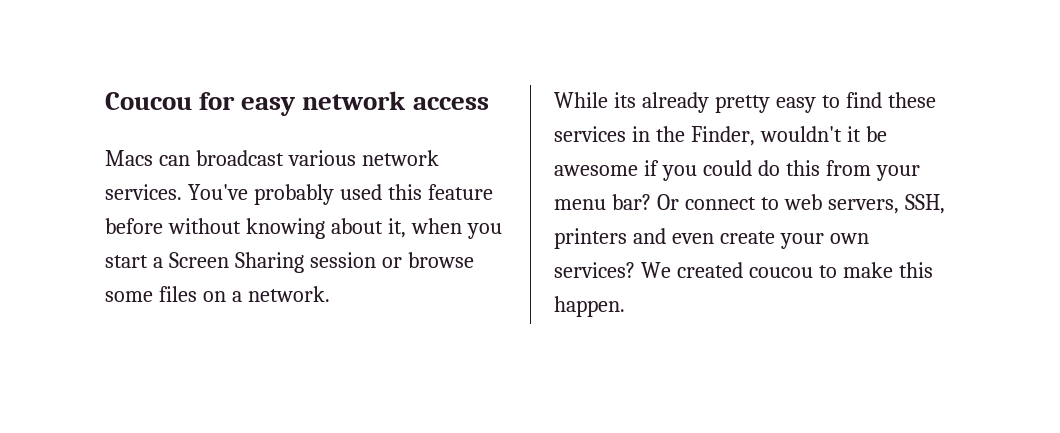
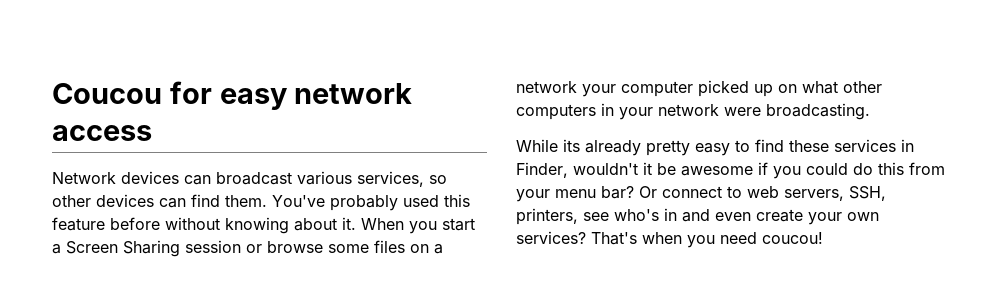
- Macs can broadcast various network services.
+ Network devices can broadcast various services, so other devices can find them.
- You've probably used this feature before without knowing about it, when you start a Screen Sharing session or browse some files on a network.
+ You've probably used this feature before without knowing about it. When you start a Screen Sharing session or browse some files on a network your computer picked up on what other computers in your network were broadcasting.
- While its already pretty easy to find these services in the Finder, wouldn't it be awesome if you could do this from your menu bar?
+ While its already pretty easy to find these services in Finder, wouldn't it be awesome if you could do this from your menu bar?
- Or connect to web servers, SSH, printers and even create your own services?
+ Or connect to web servers, SSH, printers, see who's in and even create your own services?
- We created coucou to make this happen.
+ That's when you need coucou!

